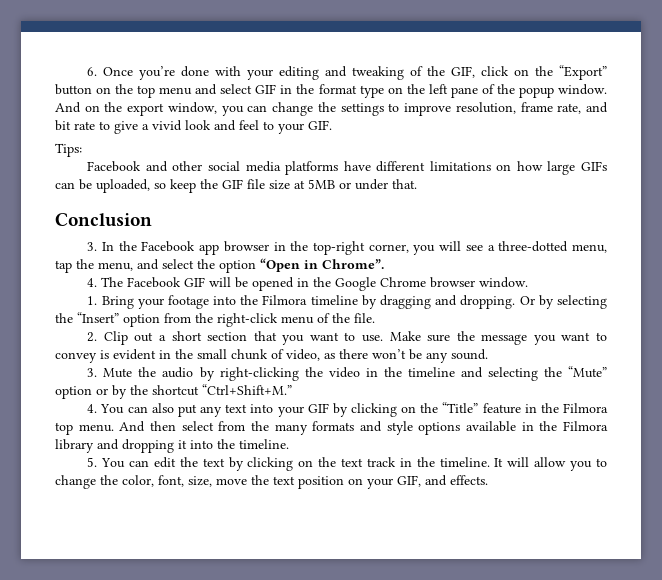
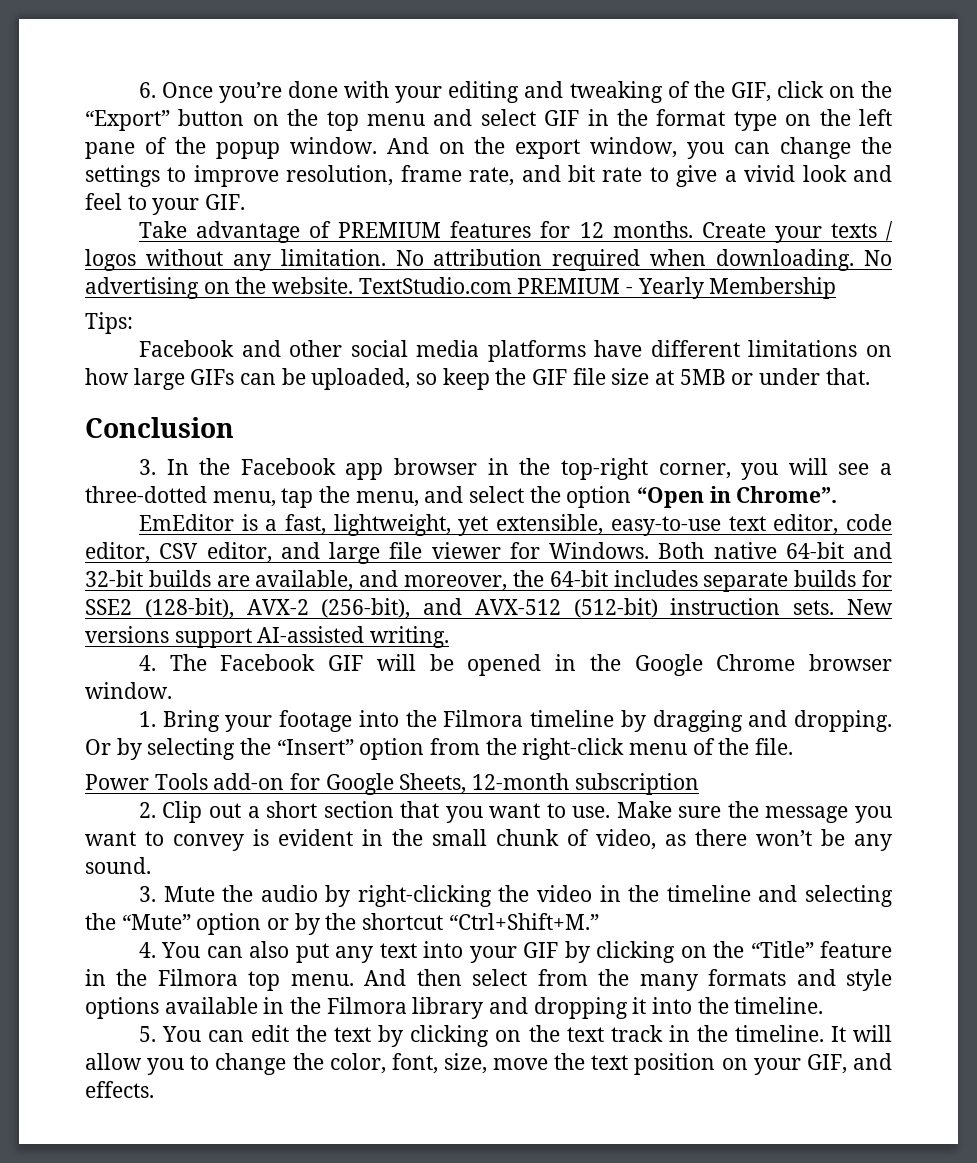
+ Take advantage of PREMIUM features for 12 months. Create your texts / logos without any limitation. No attribution required when downloading. No advertising on the website. TextStudio.com PREMIUM - Yearly Membership
+ EmEditor is a fast, lightweight, yet extensible, easy-to-use text editor, code editor, CSV editor, and large file viewer for Windows. Both native 64-bit and 32-bit builds are available, and moreover, the 64-bit includes separate builds for SSE2 (128-bit), AVX-2 (256-bit), and AVX-512 (512-bit) instruction sets. New versions support AI-assisted writing.
+ Power Tools add-on for Google Sheets, 12-month subscription

